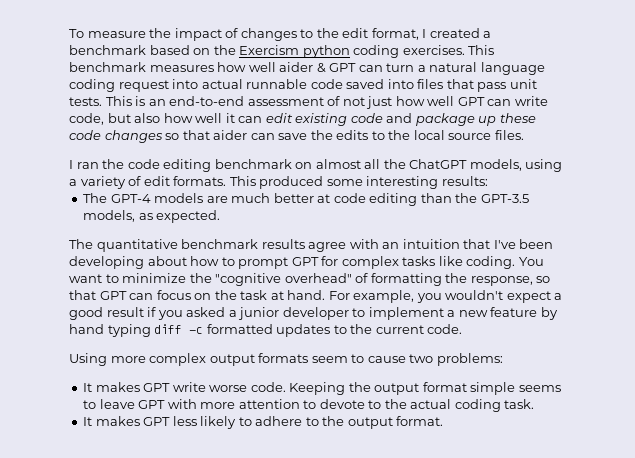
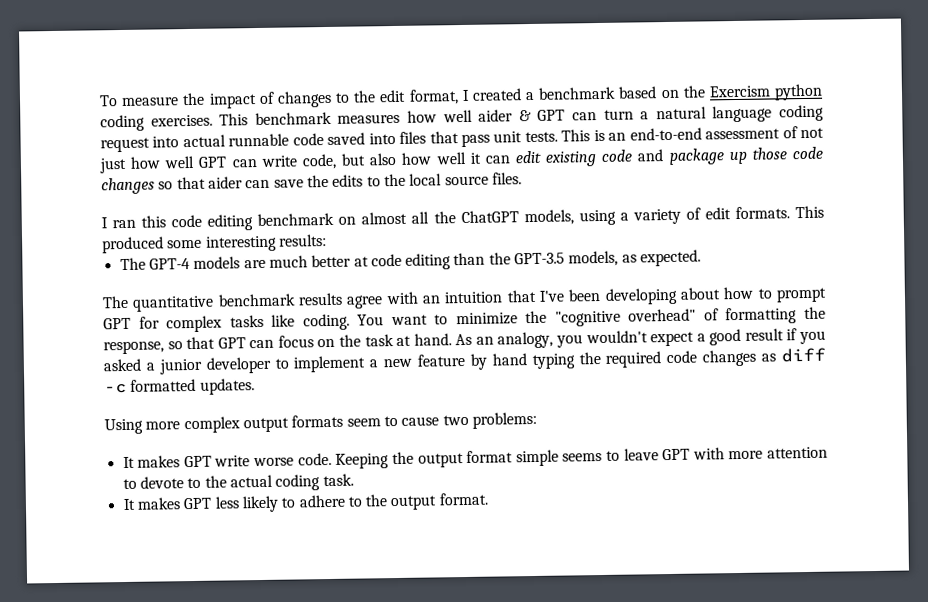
- This is an end-to-end assessment of not just how well GPT can write code, but also how well it can edit existing code and package up these code changes so that aider can save the edits to the local source files.
+ This is an end-to-end assessment of not just how well GPT can write code, but also how well it can edit existing code and package up those code changes so that aider can save the edits to the local source files.
- I ran the code editing benchmark on almost all the ChatGPT models, using a variety of edit formats.
+ I ran this code editing benchmark on almost all the ChatGPT models, using a variety of edit formats.
- For example, you wouldn't expect a good result if you asked a junior developer to implement a new feature by hand typing diff -c formatted updates to the current code.
+ As an analogy, you wouldn't expect a good result if you asked a junior developer to implement a new feature by hand typing the required code changes as diff -c formatted updates.

